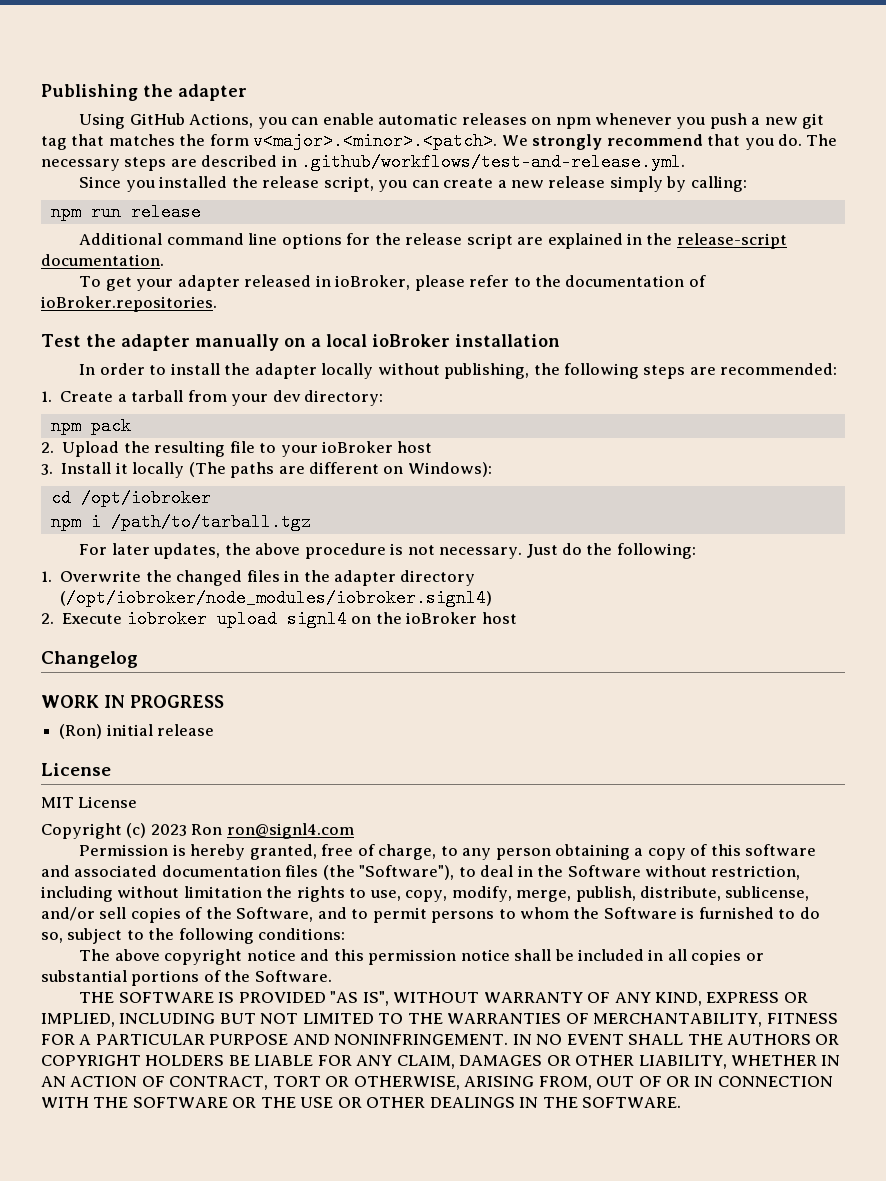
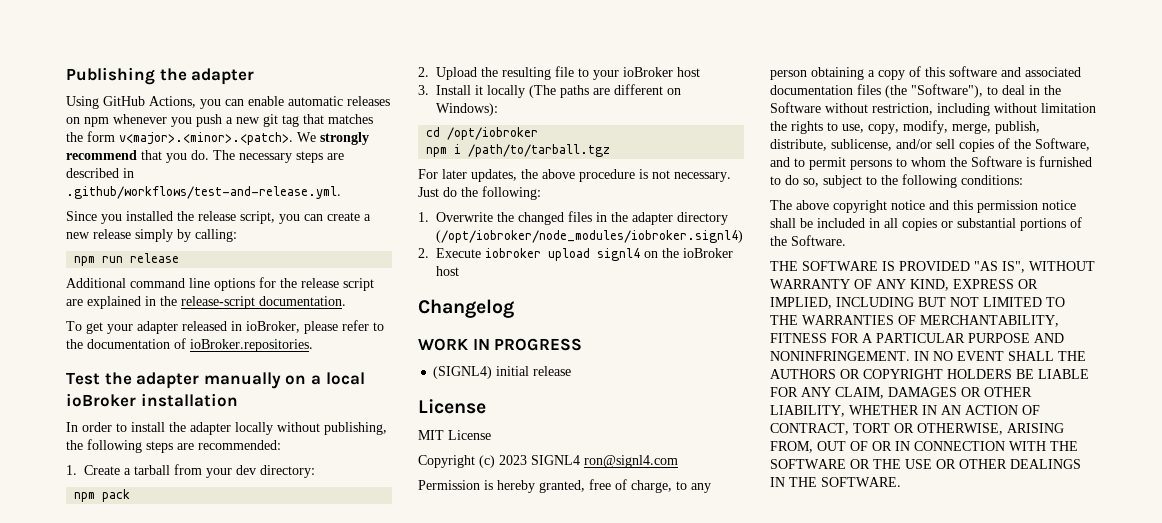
- (Ron) initial release
+ (SIGNL4) initial release
- Copyright (c) 2023 Ron ron@signl4.com
+ Copyright (c) 2023 SIGNL4 ron@signl4.com

